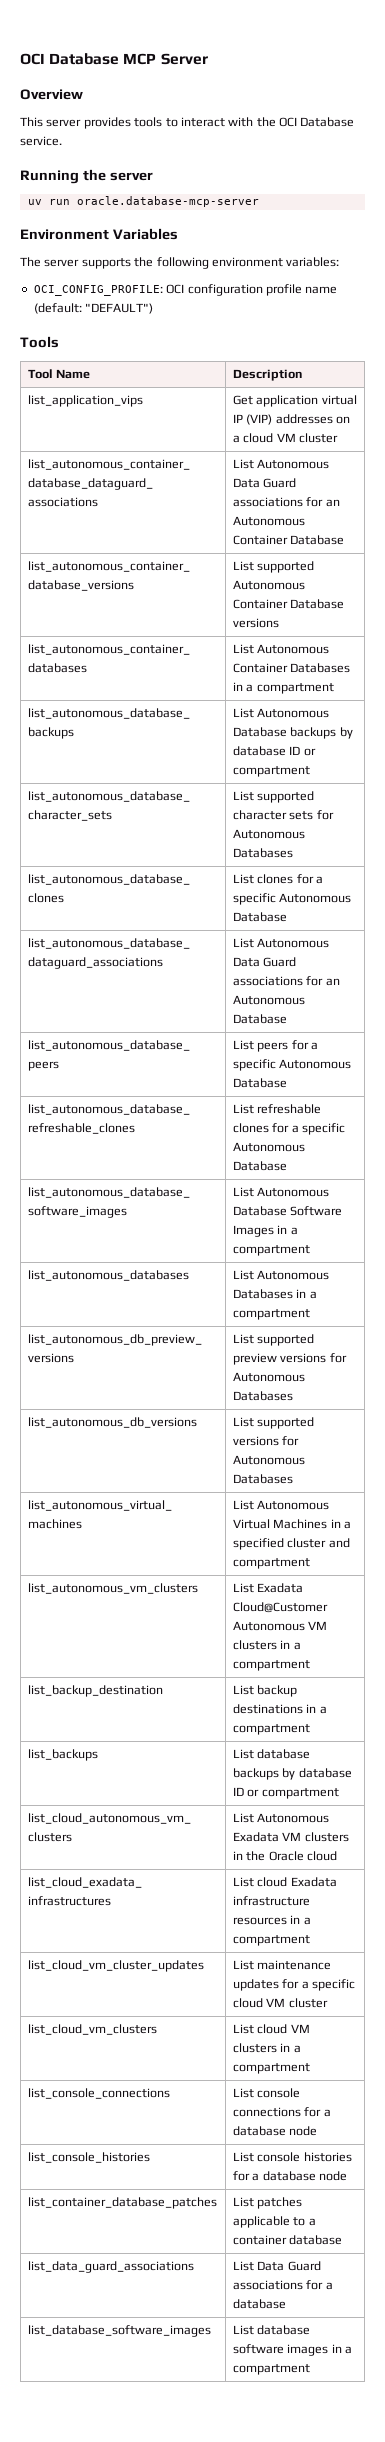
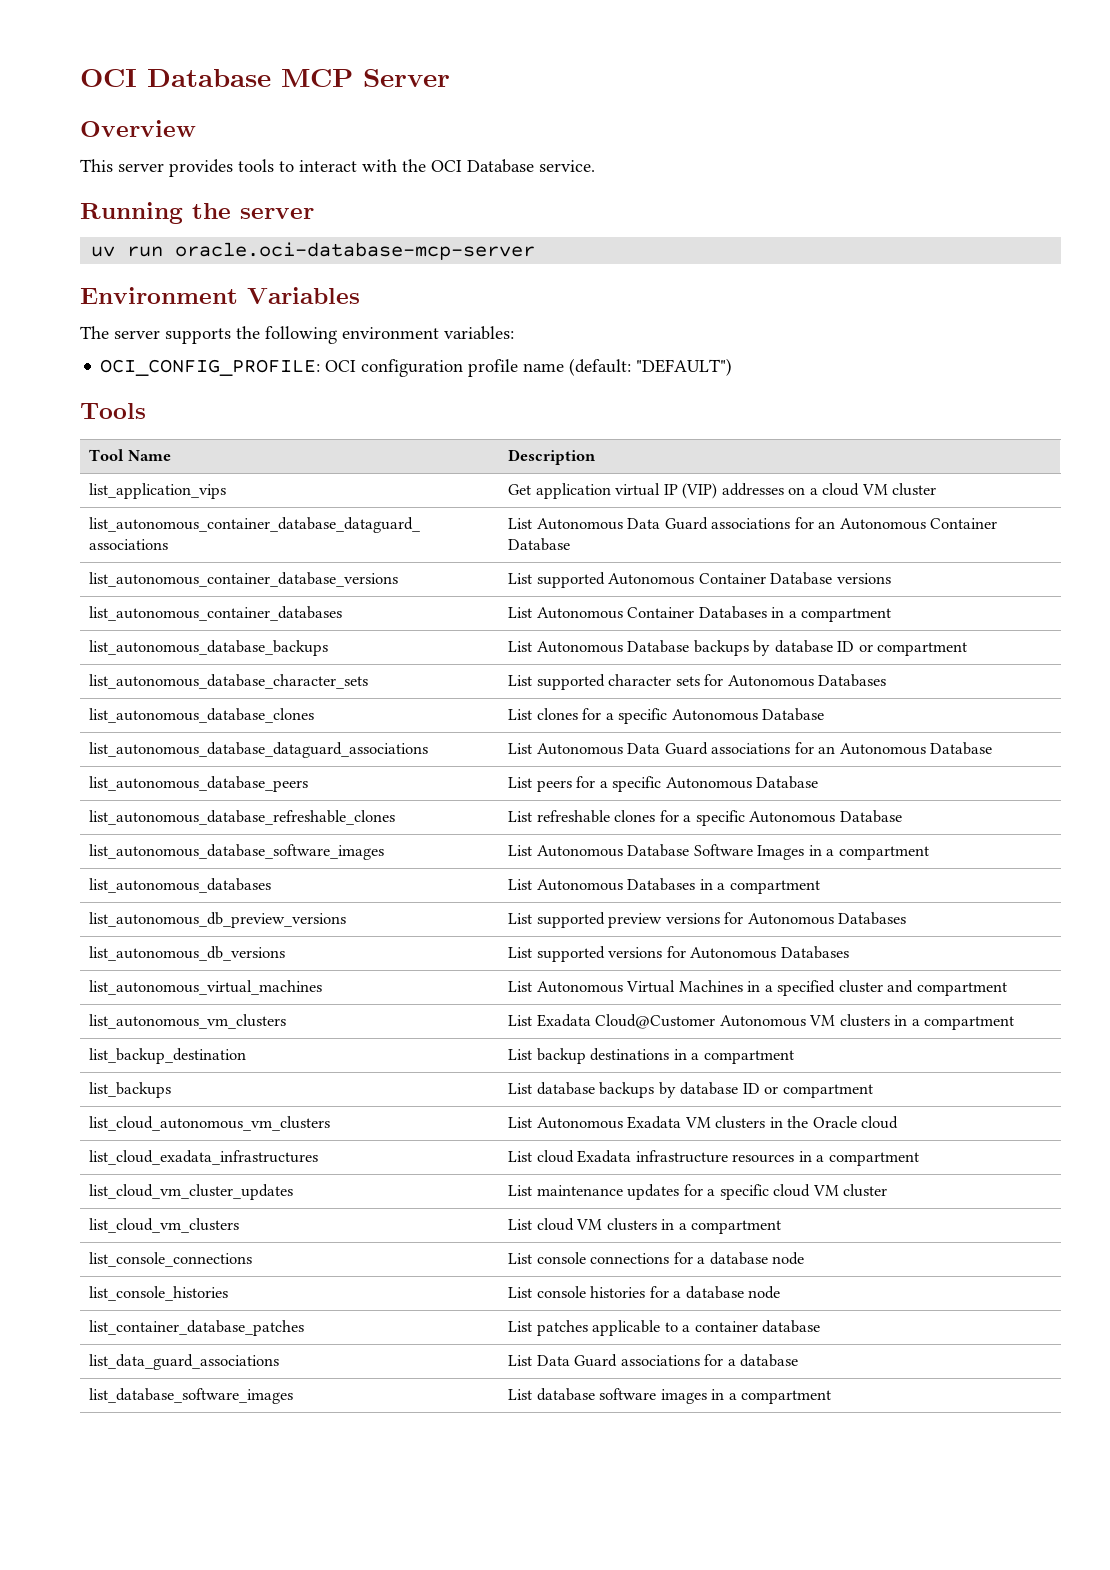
- uv run oracle.database-mcp-server
+ uv run oracle.oci-database-mcp-server

